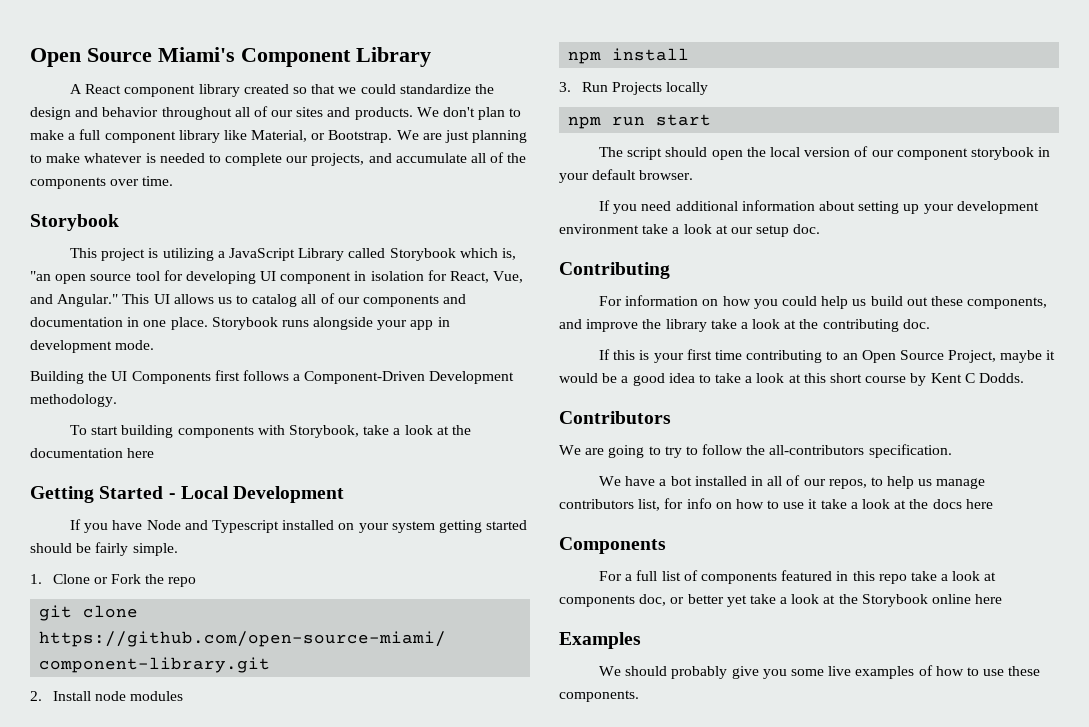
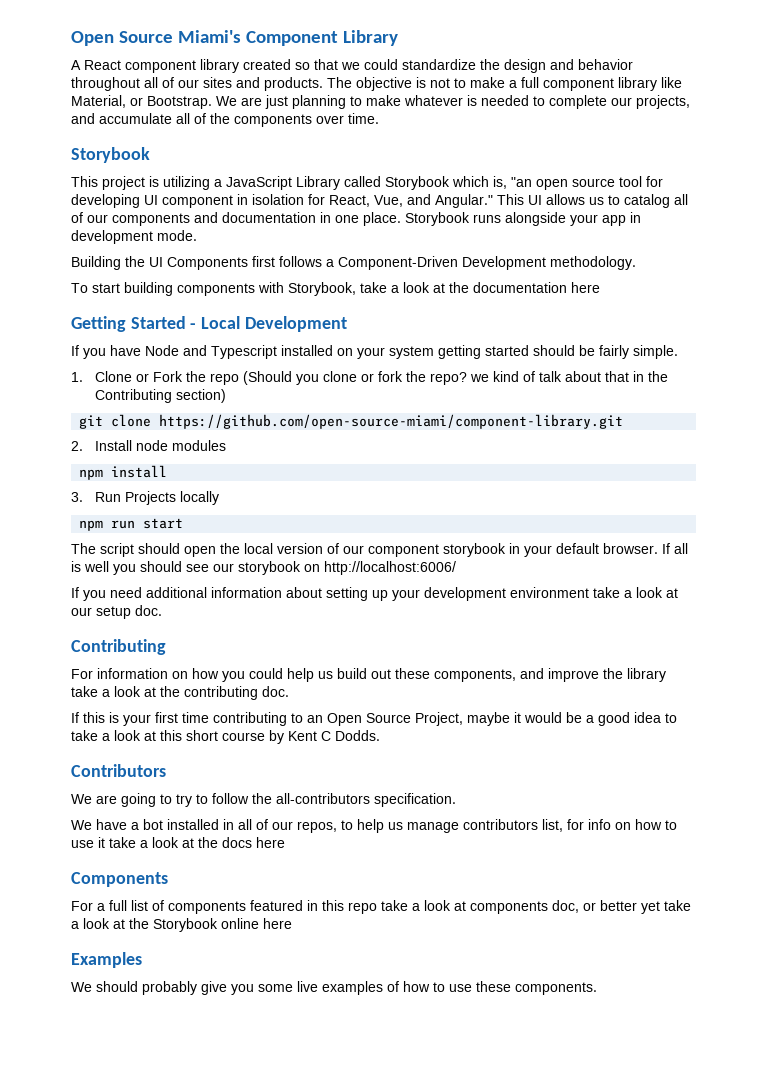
- We don't plan to make a full component library like Material, or Bootstrap.
+ The objective is not to make a full component library like Material, or Bootstrap.
- 1. Clone or Fork the repo
+ 1. Clone or Fork the repo (Should you clone or fork the repo? we kind of talk about that in the Contributing section)
+ If all is well you should see our storybook on http://localhost:6006/

